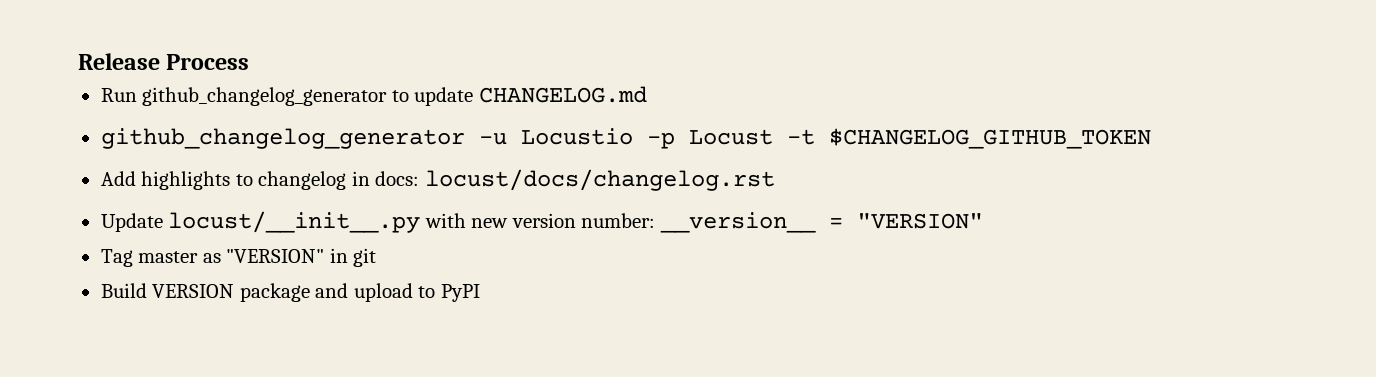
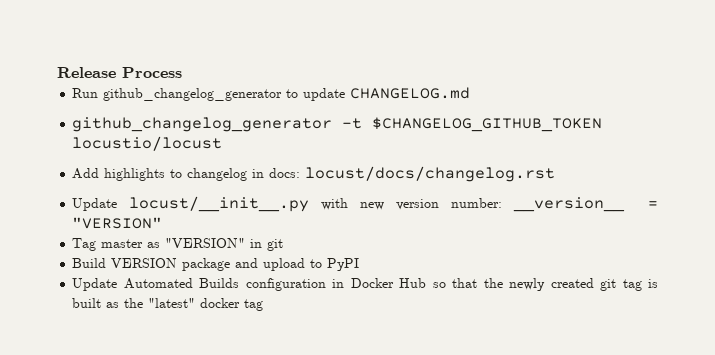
- github_changelog_generator -u Locustio -p Locust -t $CHANGELOG_GITHUB_TOKEN
+ github_changelog_generator -t $CHANGELOG_GITHUB_TOKEN locustio/locust
+ Update Automated Builds configuration in Docker Hub so that the newly created git tag is built as the "latest" docker tag

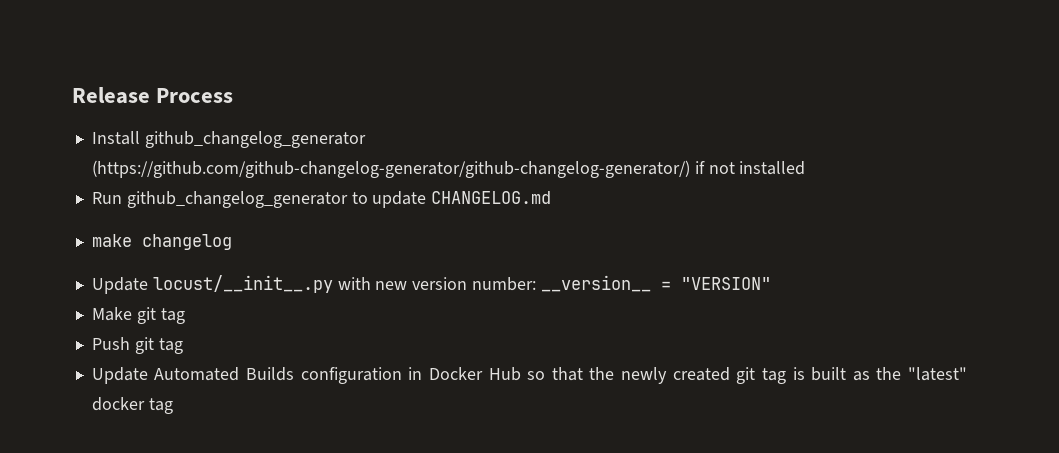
+ Install github_changelog_generator (https://github.com/github-changelog-generator/github-changelog-generator/) if not installed
- github_changelog_generator -t $CHANGELOG_GITHUB_TOKEN locustio/locust
- Add highlights to changelog in docs: locust/docs/changelog.rst
+ make changelog
- Tag master as "VERSION" in git
- Build VERSION package and upload to PyPI
+ Make git tag
+ Push git tag

